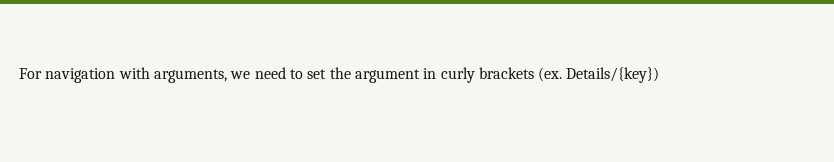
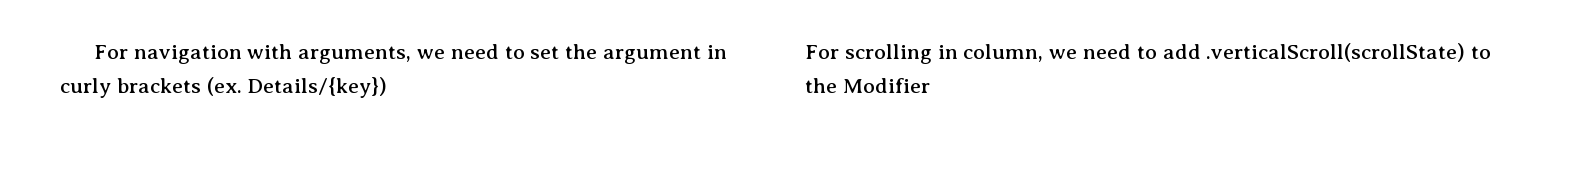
+ For scrolling in column, we need to add .verticalScroll(scrollState) to the Modifier

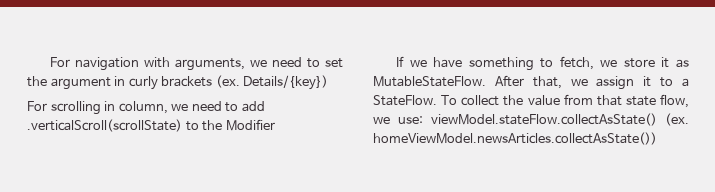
+ If we have something to fetch, we store it as MutableStateFlow. After that, we assign it to a StateFlow. To collect the value from that state flow, we use: viewModel.stateFlow.collectAsState() (ex. homeViewModel.newsArticles.collectAsState())

